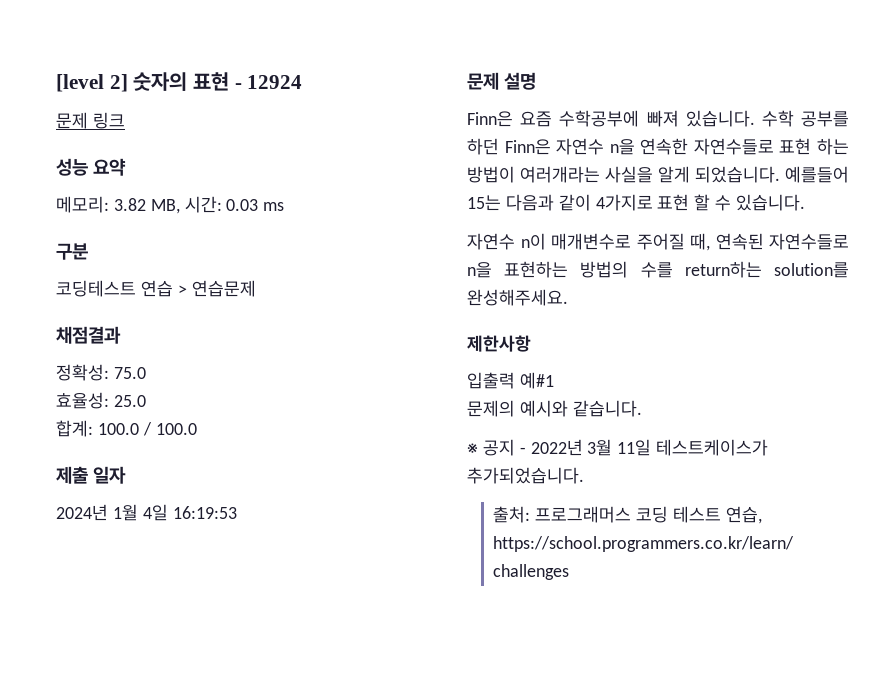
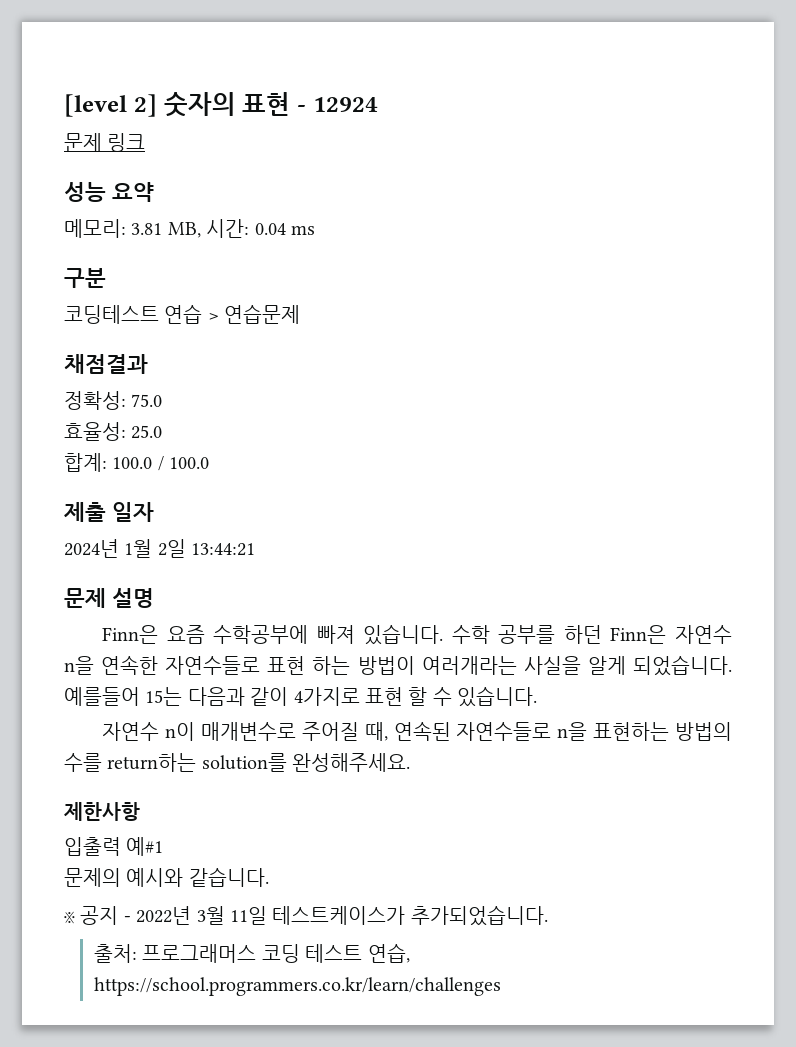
- 메모리: 3.82 MB, 시간: 0.03 ms
+ 메모리: 3.81 MB, 시간: 0.04 ms
- 2024년 1월 4일 16:19:53
+ 2024년 1월 2일 13:44:21

